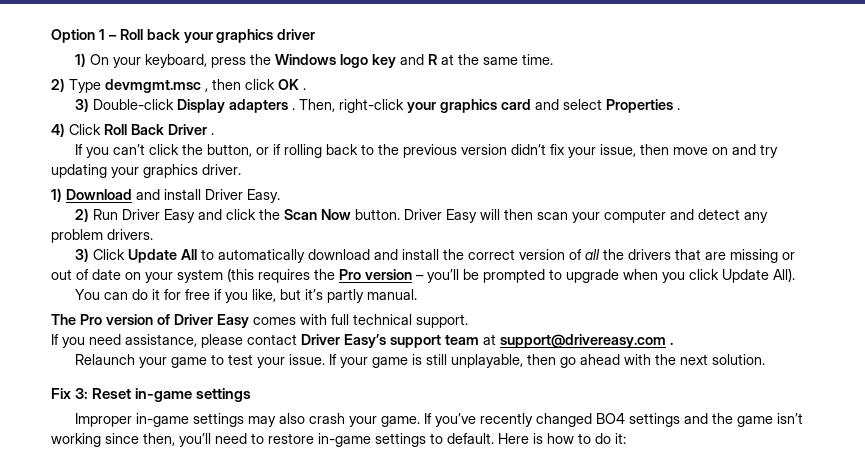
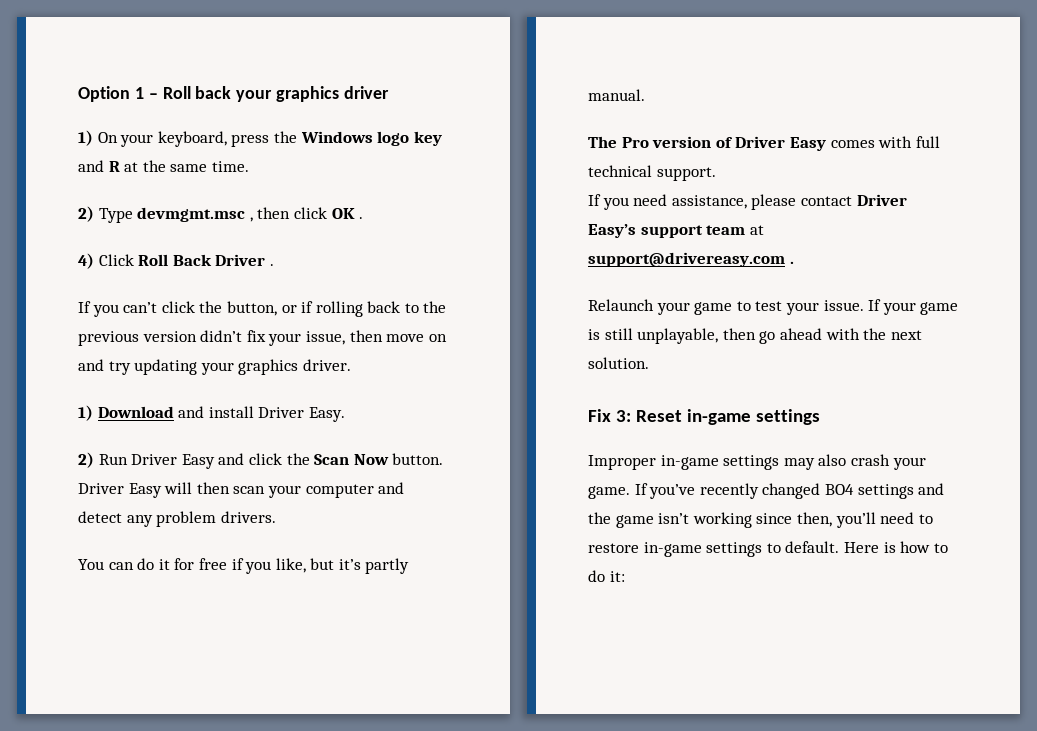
- 3) Double-click Display adapters . Then, right-click your graphics card and select Properties .
- 3) Click Update All to automatically download and install the correct version of all the drivers that are missing or out of date on your system (this requires the Pro version – you’ll be prompted to upgrade when you click Update All).

